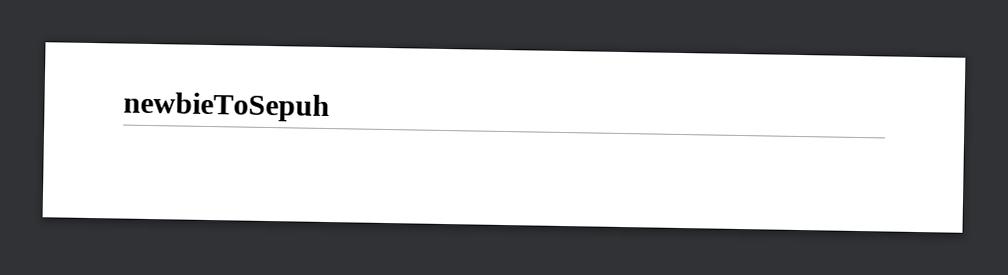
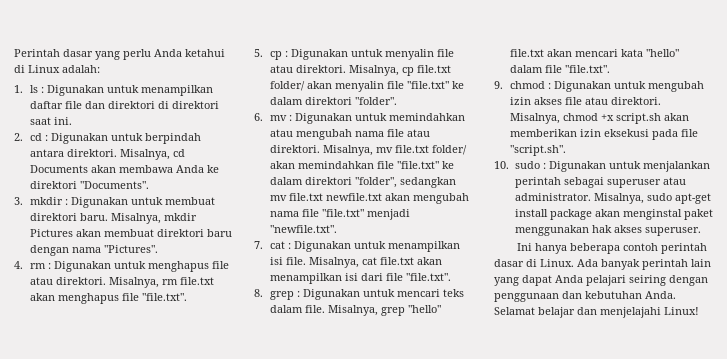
- newbieToSepuh
+ Perintah dasar yang perlu Anda ketahui di Linux adalah:
+ 1. ls : Digunakan untuk menampilkan daftar file dan direktori di direktori saat ini.
+ 2. cd : Digunakan untuk berpindah antara direktori. Misalnya, cd Documents akan membawa Anda ke direktori "Documents".
+ 3. mkdir : Digunakan untuk membuat direktori baru. Misalnya, mkdir Pictures akan membuat direktori baru dengan nama "Pictures".
+ 4. rm : Digunakan untuk menghapus file atau direktori. Misalnya, rm file.txt akan menghapus file "file.txt".
+ 5. cp : Digunakan untuk menyalin file atau direktori. Misalnya, cp file.txt folder/ akan menyalin file "file.txt" ke dalam direktori "folder".
+ 6. mv : Digunakan untuk memindahkan atau mengubah nama file atau direktori. Misalnya, mv file.txt folder/ akan memindahkan file "file.txt" ke dalam direktori "folder", sedangkan mv file.txt newfile.txt akan mengubah nama file "file.txt" menjadi "newfile.txt".
+ 7. cat : Digunakan untuk menampilkan isi file. Misalnya, cat file.txt akan menampilkan isi dari file "file.txt".
+ 8. grep : Digunakan untuk mencari teks dalam file. Misalnya, grep "hello" file.txt akan mencari kata "hello" dalam file "file.txt".
+ 9. chmod : Digunakan untuk mengubah izin akses file atau direktori. Misalnya, chmod +x script.sh akan memberikan izin eksekusi pada file "script.sh".
+ 10. sudo : Digunakan untuk menjalankan perintah sebagai superuser atau administrator. Misalnya, sudo apt-get install package akan menginstal paket menggunakan hak akses superuser.
+ Ini hanya beberapa contoh perintah dasar di Linux. Ada banyak perintah lain yang dapat Anda pelajari seiring dengan penggunaan dan kebutuhan Anda. Selamat belajar dan menjelajahi Linux!

